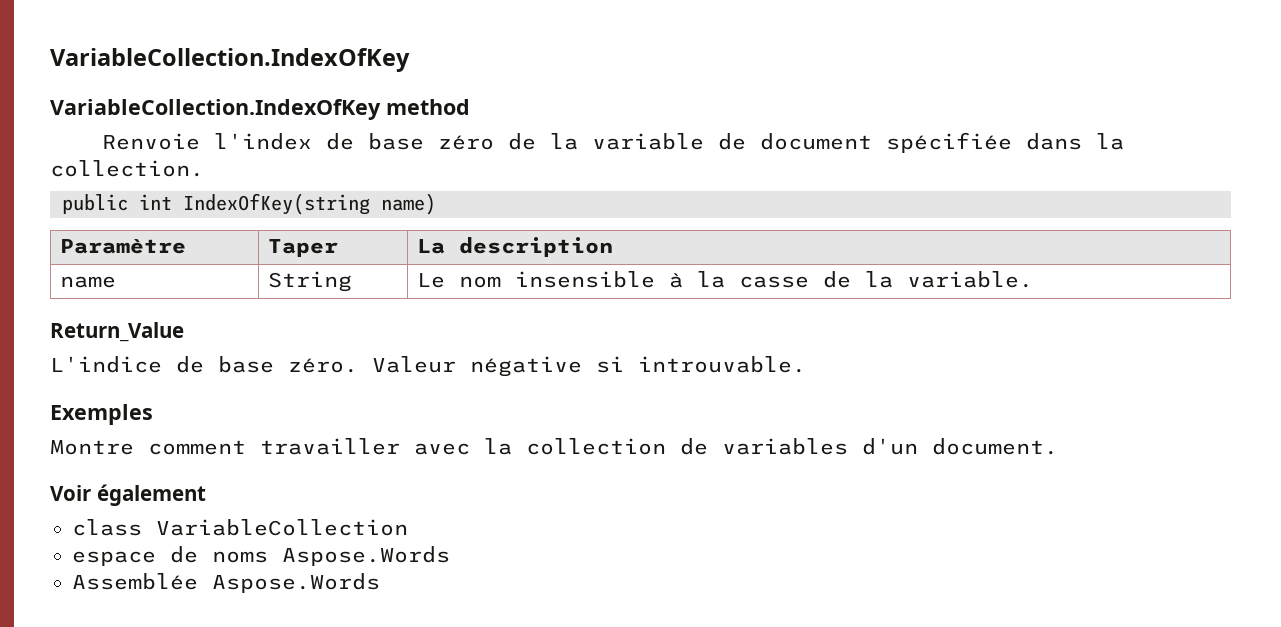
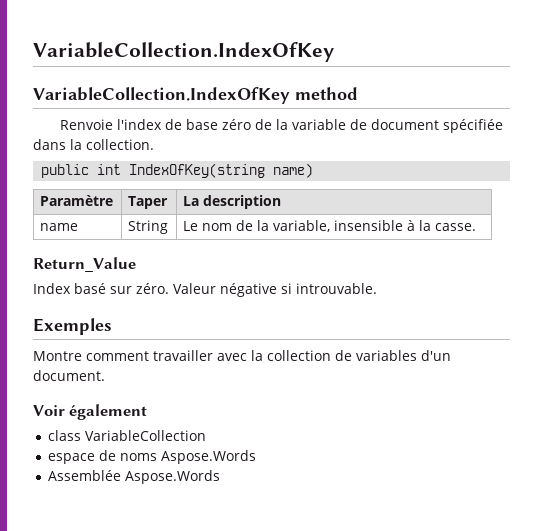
- name | String | Le nom insensible à la casse de la variable.
+ name | String | Le nom de la variable, insensible à la casse.
  Return_Value
- L'indice de base zéro.
+ Index basé sur zéro.

